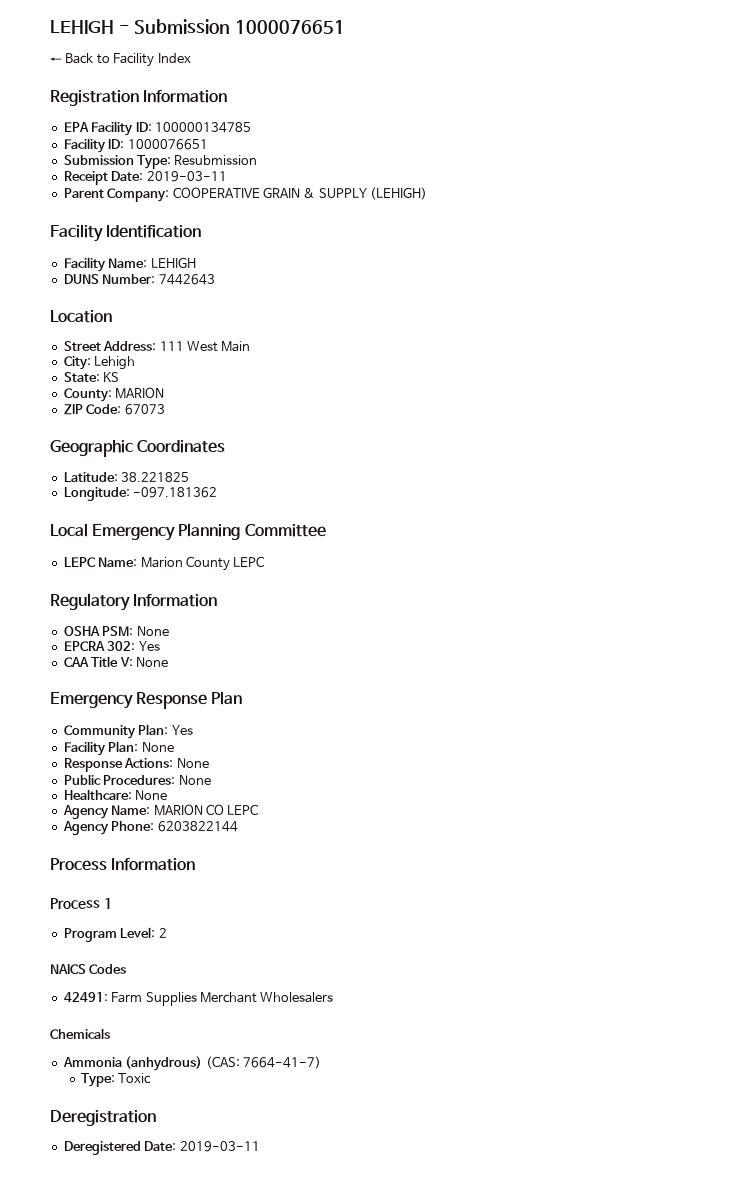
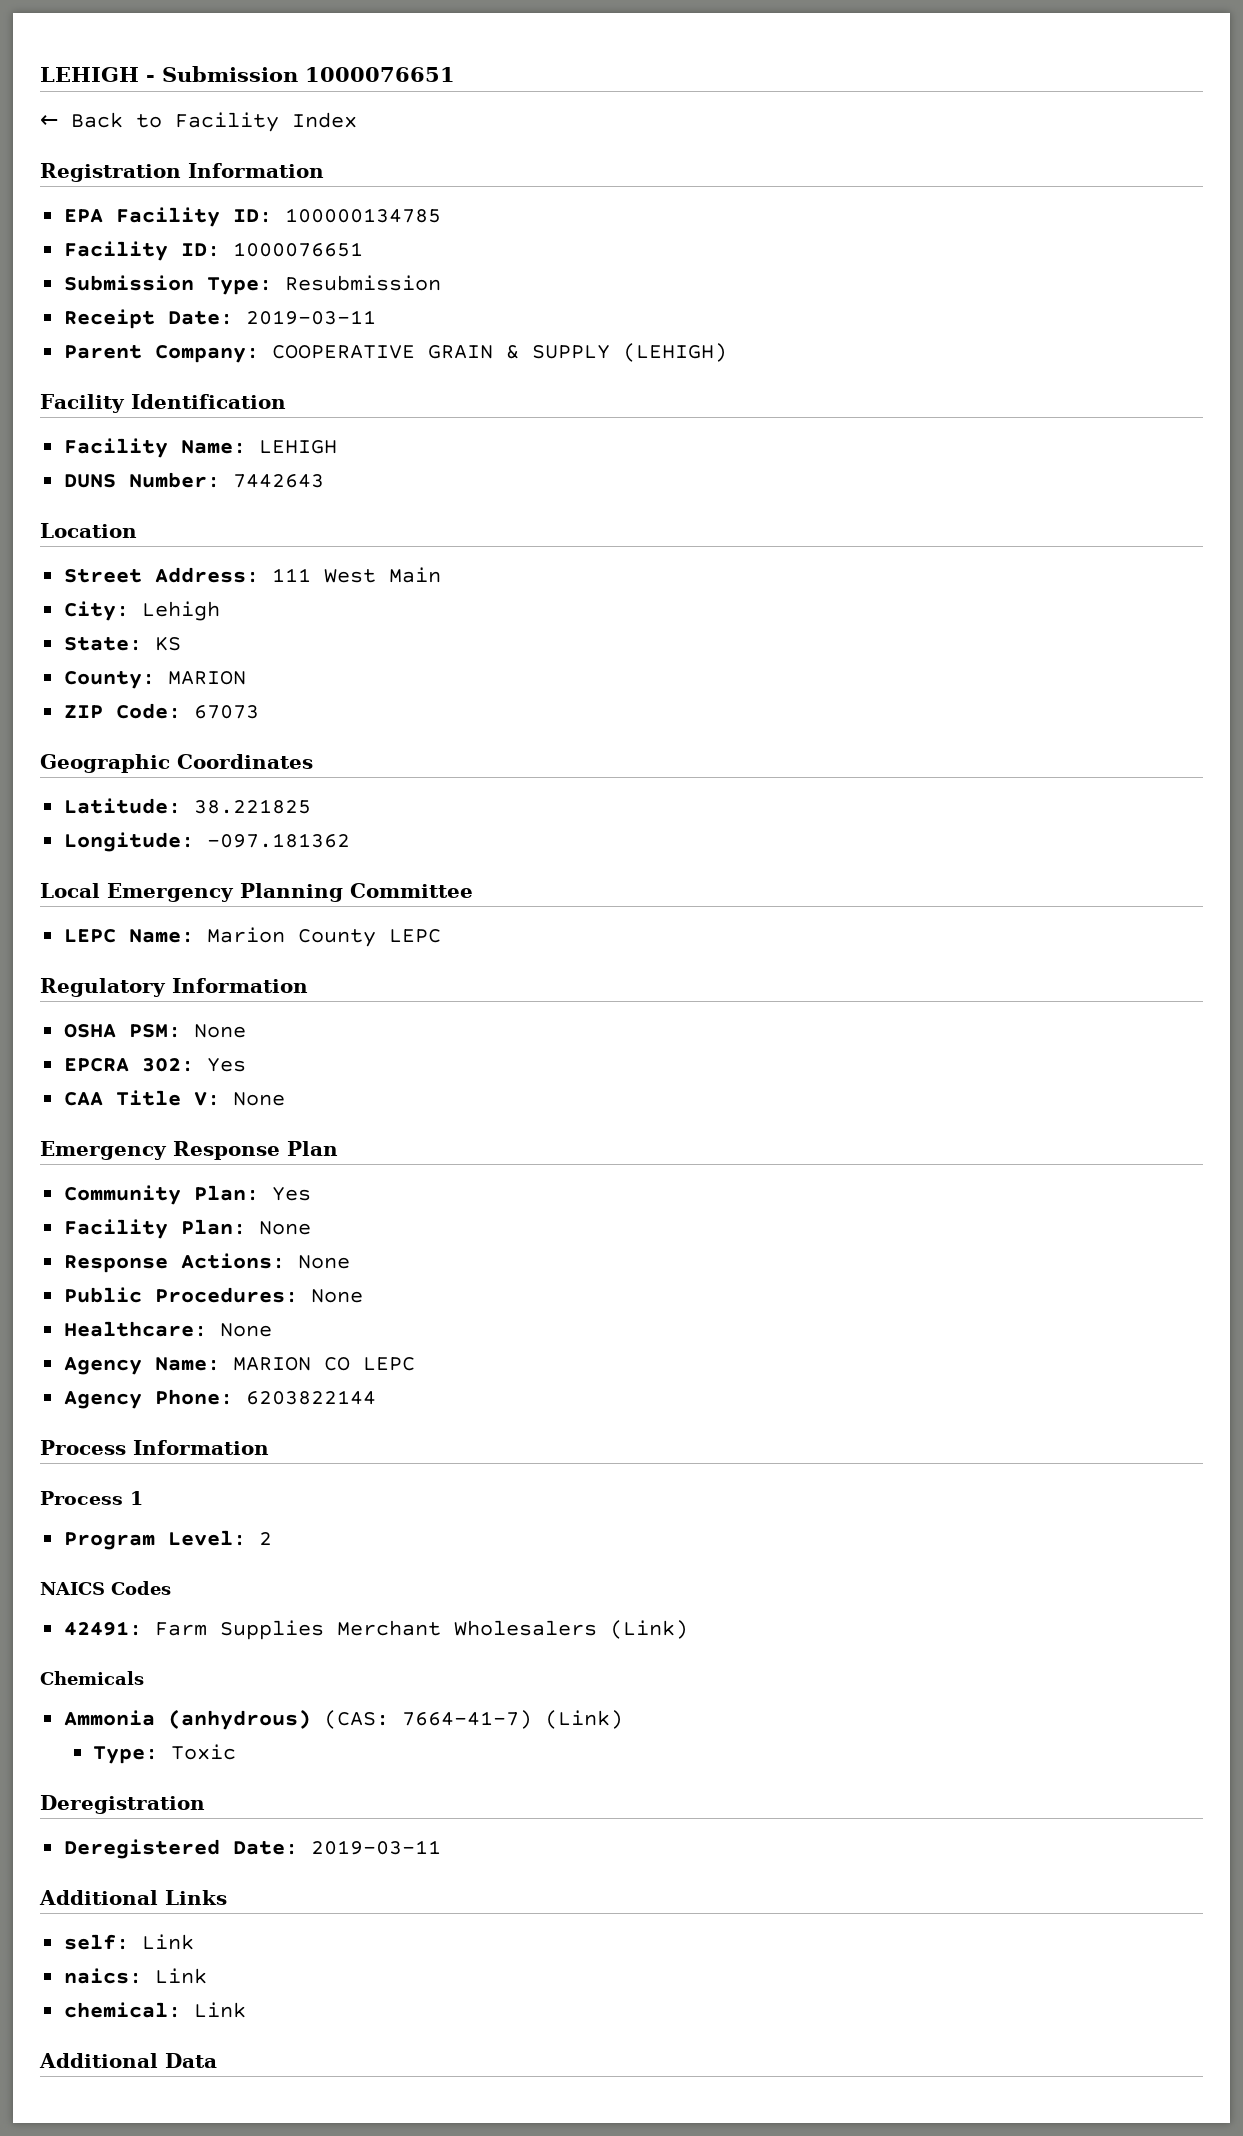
- 42491: Farm Supplies Merchant Wholesalers
+ 42491: Farm Supplies Merchant Wholesalers (Link)
- Ammonia (anhydrous) (CAS: 7664-41-7)
+ Ammonia (anhydrous) (CAS: 7664-41-7) (Link)
+ Additional Links
+ self: Link
+ naics: Link
+ chemical: Link
+ Additional Data

